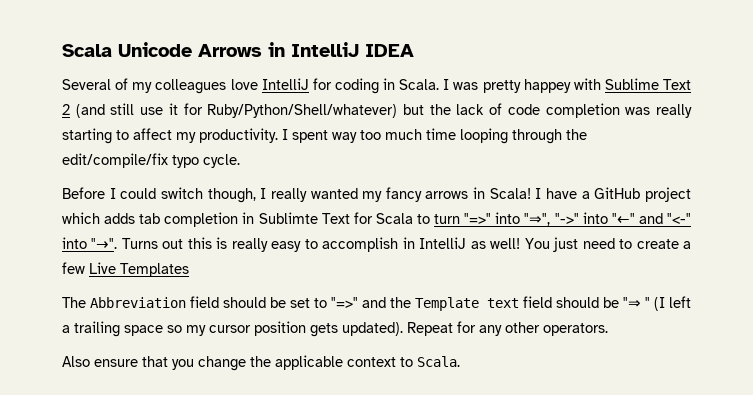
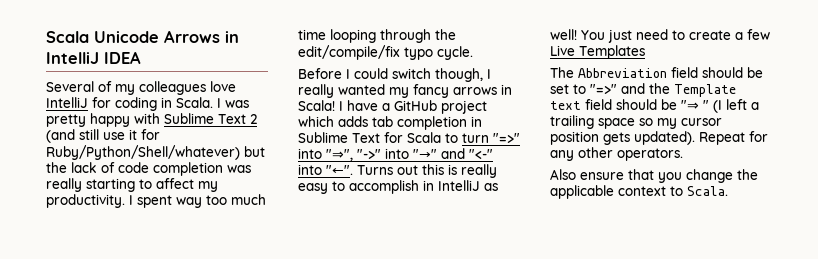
- I was pretty happey with Sublime Text 2 (and still use it for Ruby/Python/Shell/whatever) but the lack of code completion was really starting to affect my productivity.
+ I was pretty happy with Sublime Text 2 (and still use it for Ruby/Python/Shell/whatever) but the lack of code completion was really starting to affect my productivity.
- I have a GitHub project which adds tab completion in Sublimte Text for Scala to turn "=>" into "⇒", "->" into "←" and "<-" into "→".
+ I have a GitHub project which adds tab completion in Sublime Text for Scala to turn "=>" into "⇒", "->" into "→" and "<-" into "←".

